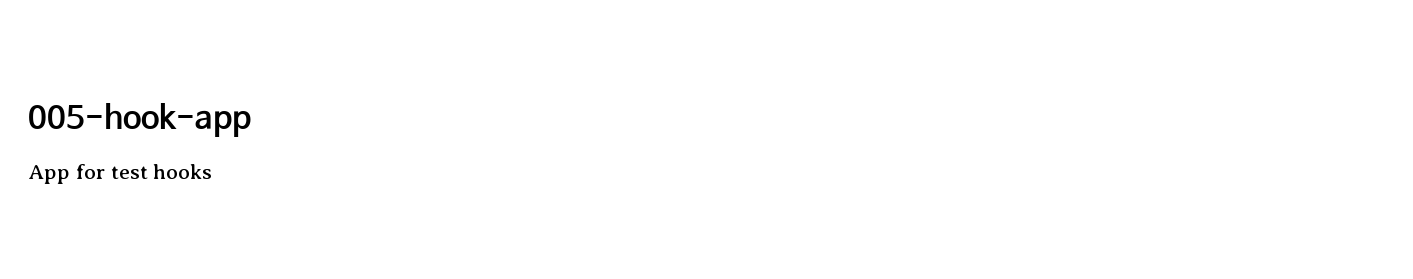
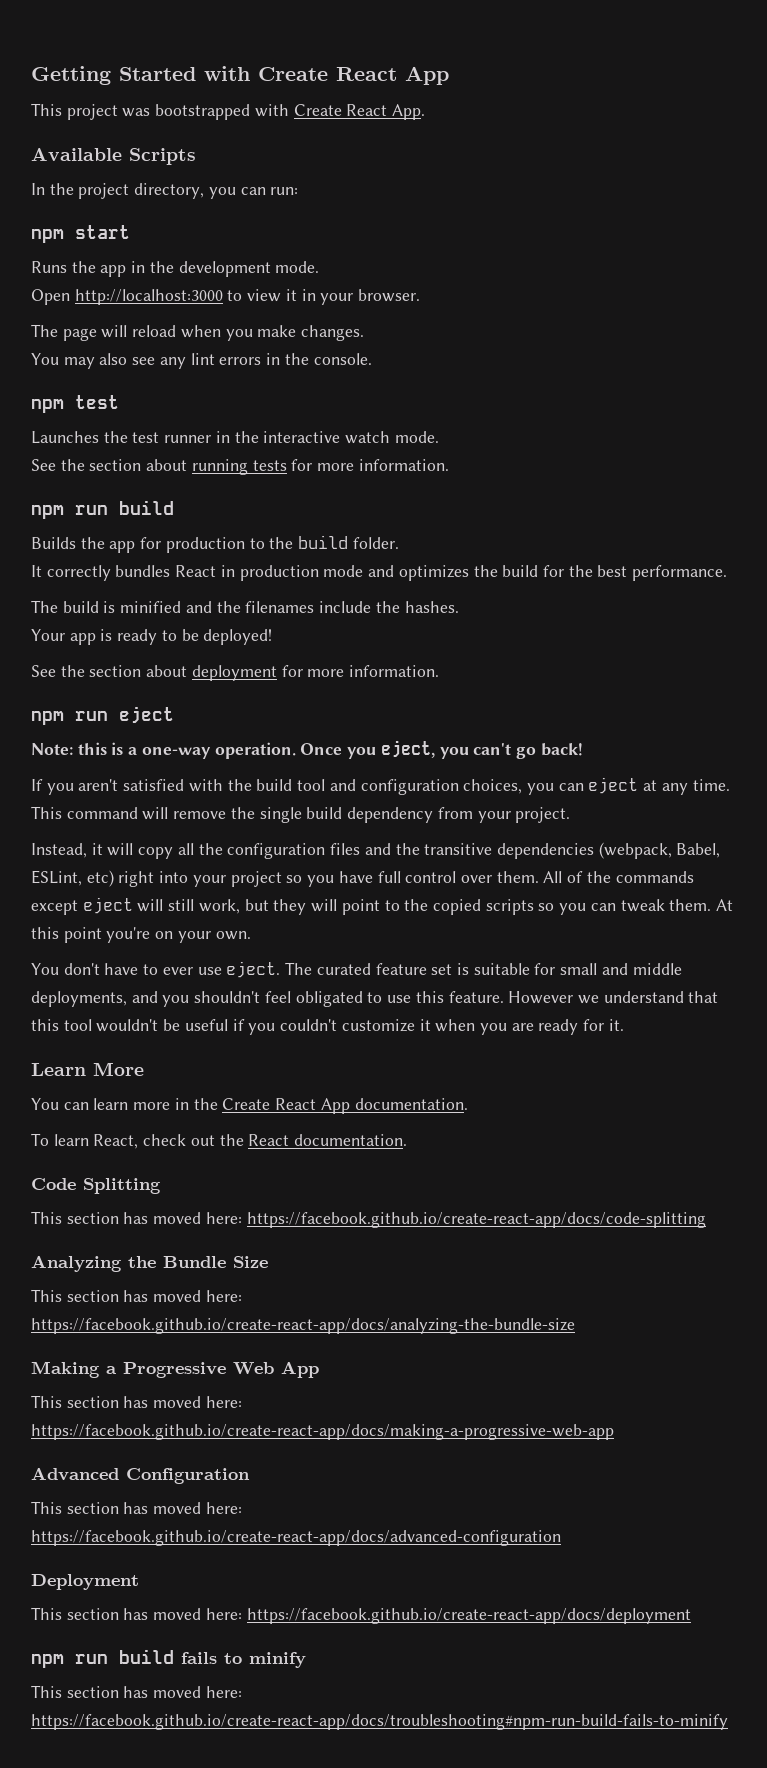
- 005-hook-app
- App for test hooks
+ Getting Started with Create React App
+ This project was bootstrapped with Create React App.
+ Available Scripts
+ In the project directory, you can run:
+ npm start
+ Runs the app in the development mode.
+ Open http://localhost:3000 to view it in your browser.
+ The page will reload when you make changes.
+ You may also see any lint errors in the console.
+ npm test
+ Launches the test runner in the interactive watch mode.
+ See the section about running tests for more information.
+ npm run build
+ Builds the app for production to the build folder.
+ It correctly bundles React in production mode and optimizes the build for the best performance.
+ The build is minified and the filenames include the hashes.
+ Your app is ready to be deployed!
+ See the section about deployment for more information.
+ npm run eject
+ Note: this is a one-way operation. Once you eject, you can't go back!
+ If you aren't satisfied with the build tool and configuration choices, you can eject at any time. This command will remove the single build dependency from your project.
+ Instead, it will copy all the configuration files and the transitive dependencies (webpack, Babel, ESLint, etc) right into your project so you have full control over them. All of the commands except eject will still work, but they will point to the copied scripts so you can tweak them. At this point you're on your own.
+ You don't have to ever use eject. The curated feature set is suitable for small and middle deployments, and you shouldn't feel obligated to use this feature. However we understand that this tool wouldn't be useful if you couldn't customize it when you are ready for it.
+ Learn More
+ You can learn more in the Create React App documentation.
+ To learn React, check out the React documentation.
+ Code Splitting
+ This section has moved here: https://facebook.github.io/create-react-app/docs/code-splitting
+ Analyzing the Bundle Size
+ This section has moved here: https://facebook.github.io/create-react-app/docs/analyzing-the-bundle-size
+ Making a Progressive Web App
+ This section has moved here: https://facebook.github.io/create-react-app/docs/making-a-progressive-web-app
+ Advanced Configuration
+ This section has moved here: https://facebook.github.io/create-react-app/docs/advanced-configuration
+ Deployment
+ This section has moved here: https://facebook.github.io/create-react-app/docs/deployment
+ npm run build fails to minify
+ This section has moved here: https://facebook.github.io/create-react-app/docs/troubleshooting#npm-run-build-fails-to-minify

